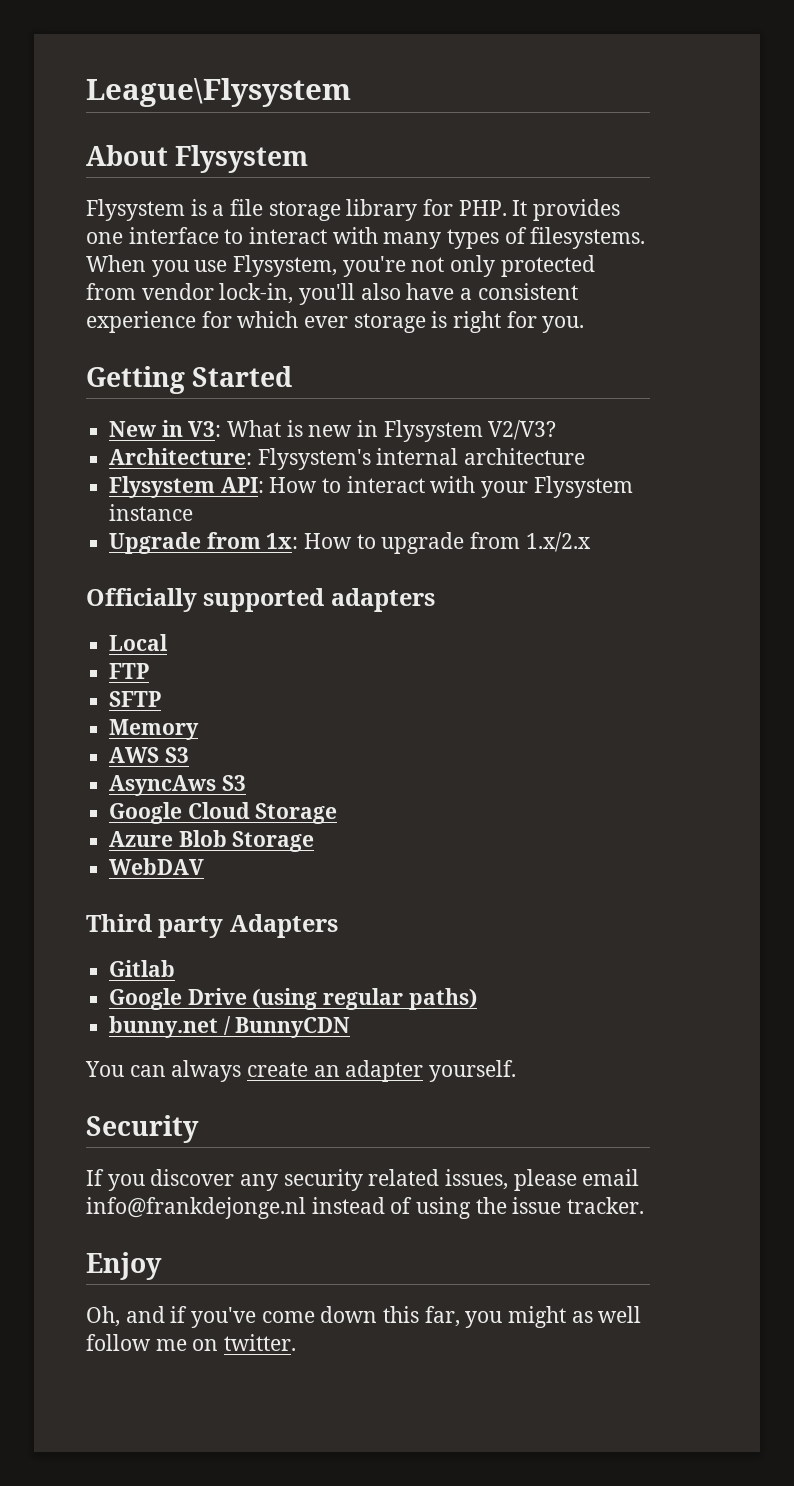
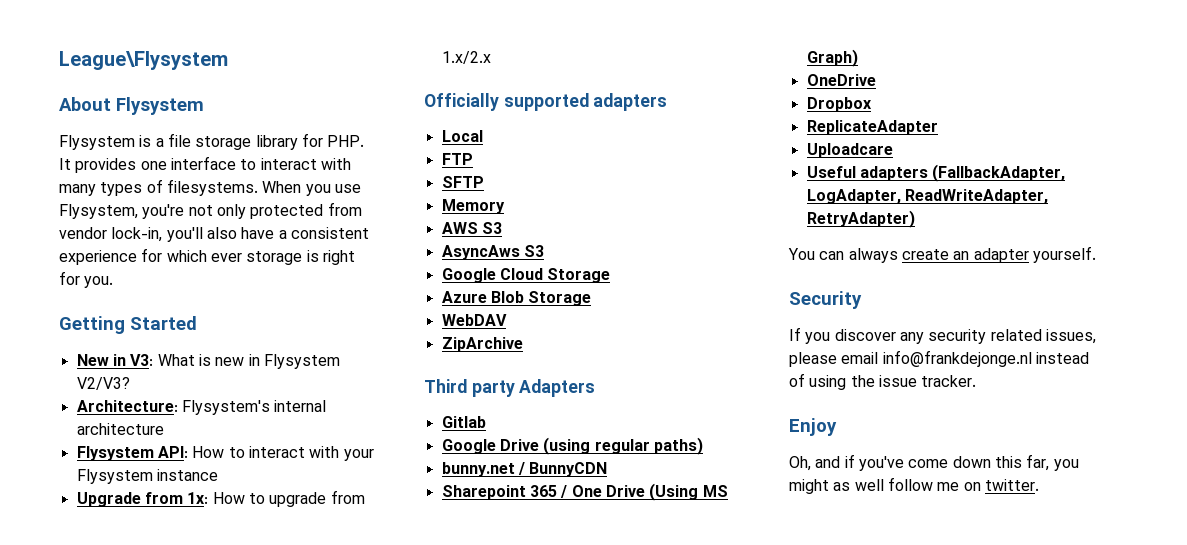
+ ZipArchive
+ Sharepoint 365 / One Drive (Using MS Graph)
+ OneDrive
+ Dropbox
+ ReplicateAdapter
+ Uploadcare
+ Useful adapters (FallbackAdapter, LogAdapter, ReadWriteAdapter, RetryAdapter)

